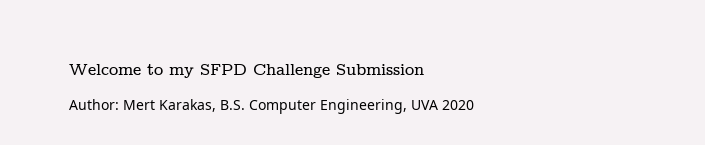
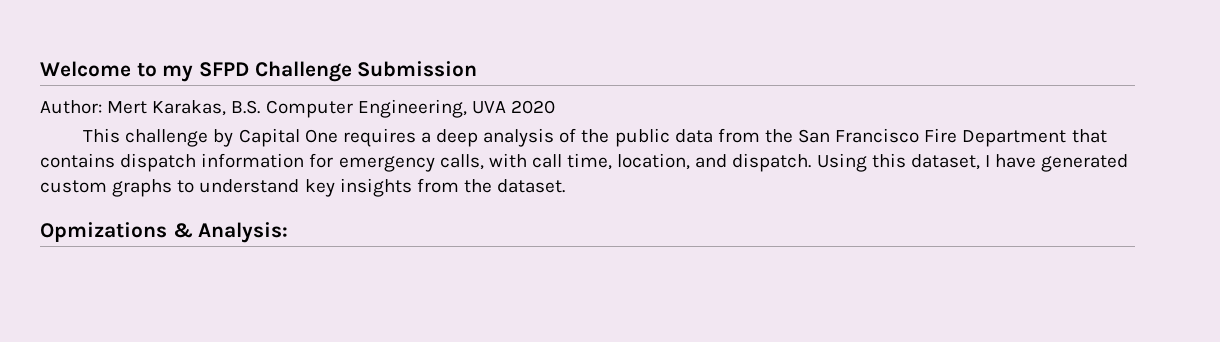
+ This challenge by Capital One requires a deep analysis of the public data from the San Francisco Fire Department that contains dispatch information for emergency calls, with call time, location, and dispatch. Using this dataset, I have generated custom graphs to understand key insights from the dataset.
+ Opmizations & Analysis:

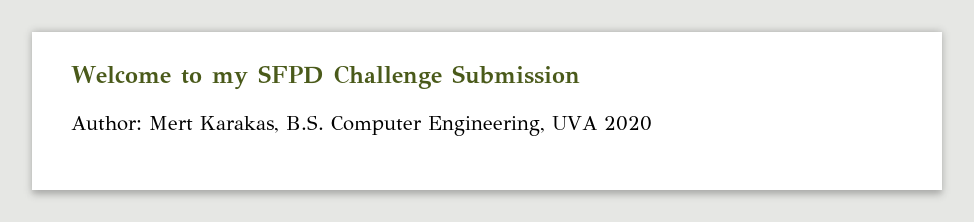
- This challenge by Capital One requires a deep analysis of the public data from the San Francisco Fire Department that contains dispatch information for emergency calls, with call time, location, and dispatch. Using this dataset, I have generated custom graphs to understand key insights from the dataset.
- Opmizations & Analysis:

